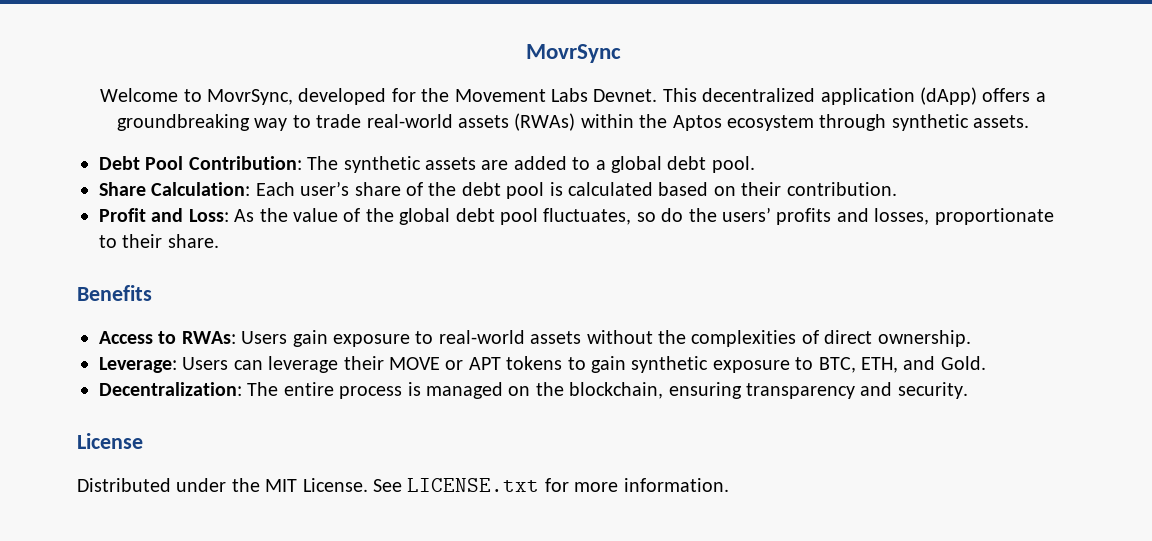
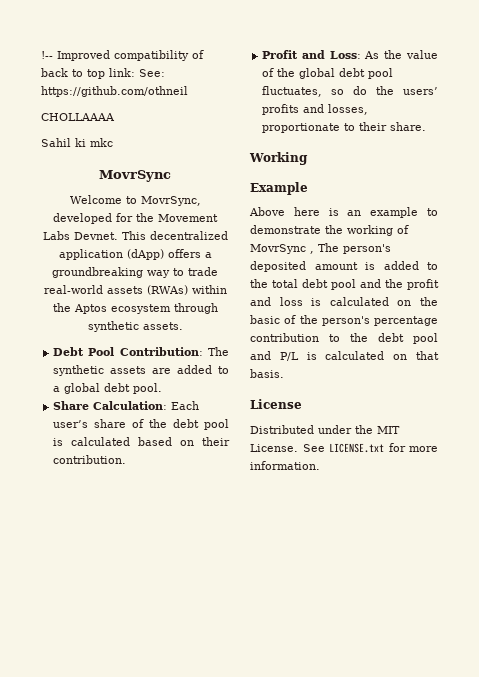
+ !-- Improved compatibility of back to top link: See: https://github.com/othneil
+ CHOLLAAAA
+ Sahil ki mkc
- Benefits
- Access to RWAs: Users gain exposure to real-world assets without the complexities of direct ownership.
- Leverage: Users can leverage their MOVE or APT tokens to gain synthetic exposure to BTC, ETH, and Gold.
- Decentralization: The entire process is managed on the blockchain, ensuring transparency and security.
+ Working
+ Example
+ Above here is an example to demonstrate the working of MovrSync , The person's deposited amount is added to the total debt pool and the profit and loss is calculated on the basic of the person's percentage contribution to the debt pool and P/L is calculated on that basis.

